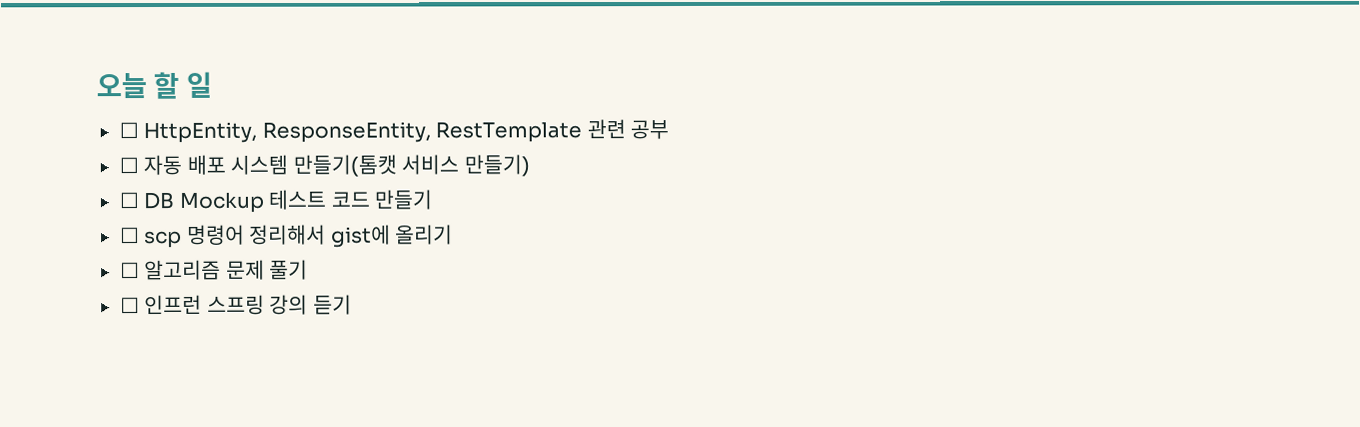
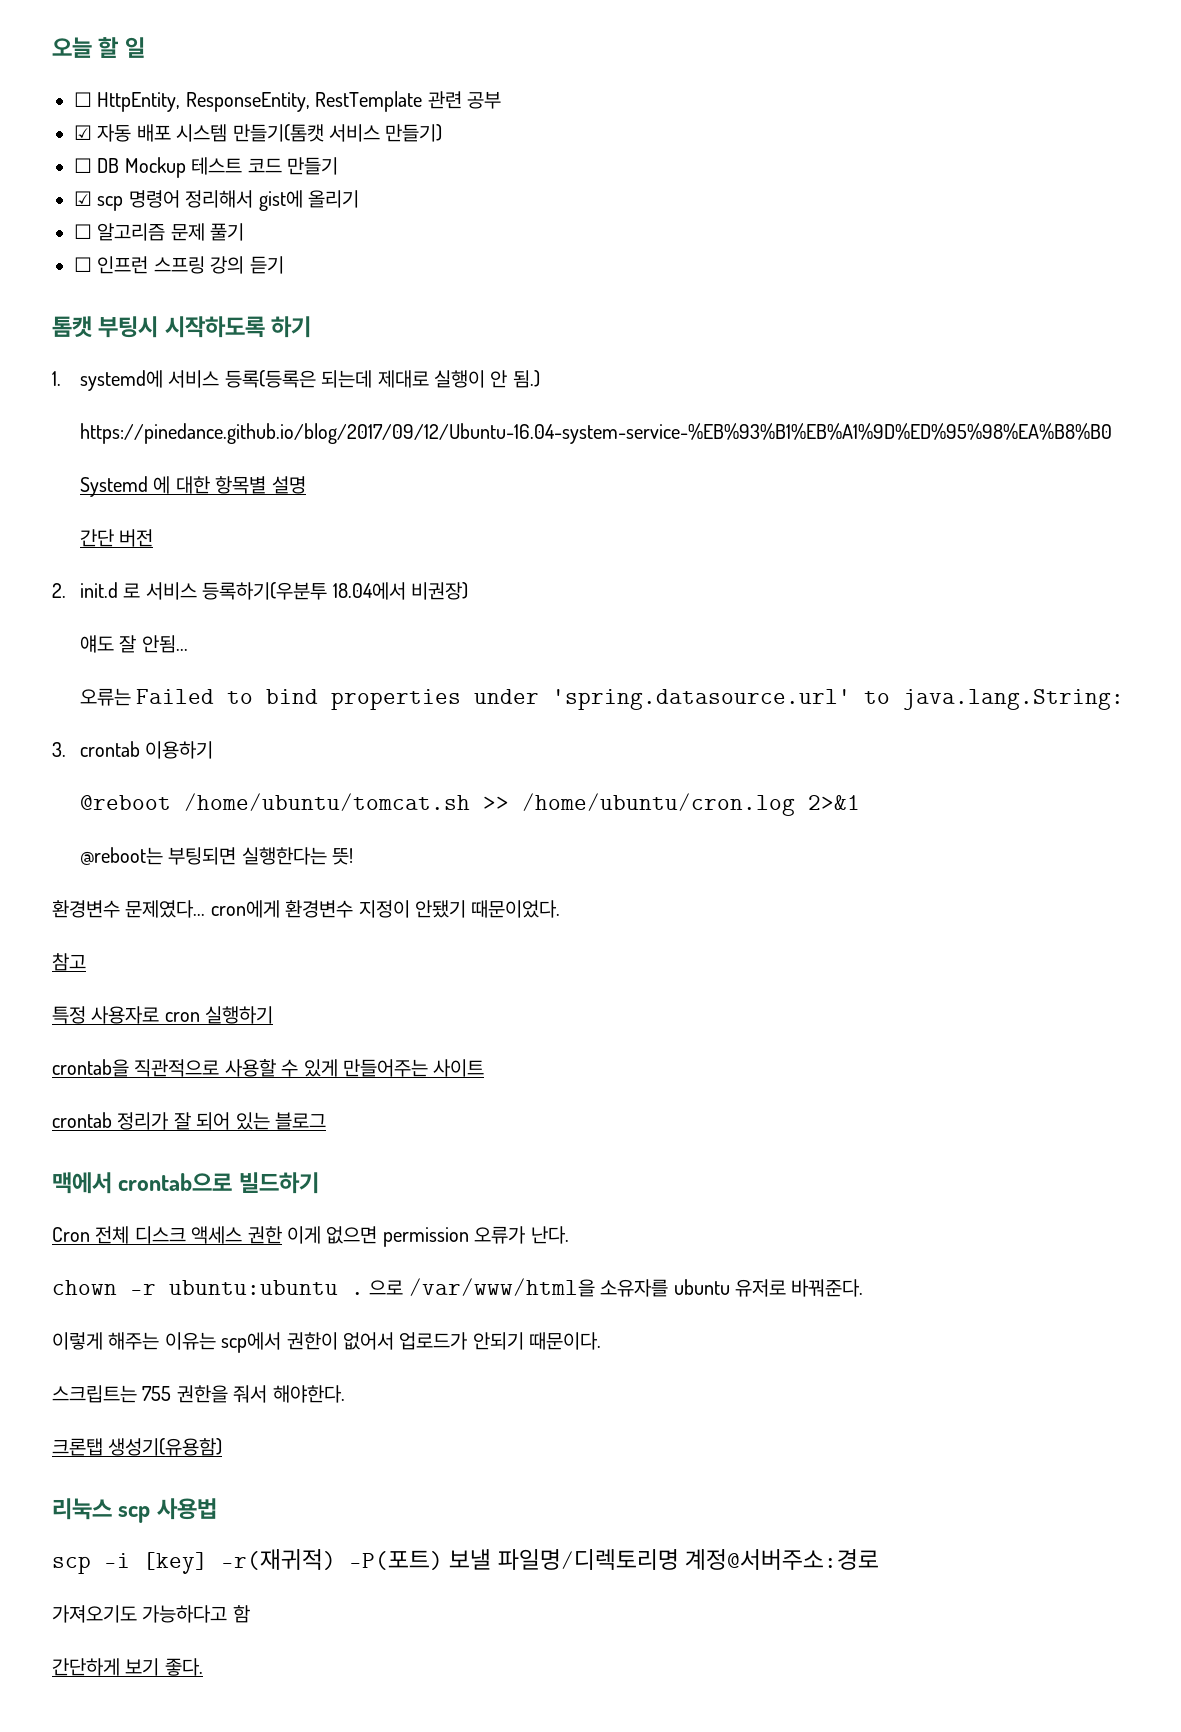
- ☐ 자동 배포 시스템 만들기(톰캣 서비스 만들기)
+ ☑ 자동 배포 시스템 만들기(톰캣 서비스 만들기)
- ☐ scp 명령어 정리해서 gist에 올리기
+ ☑ scp 명령어 정리해서 gist에 올리기
+ 톰캣 부팅시 시작하도록 하기
+ 1. systemd에 서비스 등록(등록은 되는데 제대로 실행이 안 됨.)
+ https://pinedance.github.io/blog/2017/09/12/Ubuntu-16.04-system-service-%EB%93%B1%EB%A1%9D%ED%95%98%EA%B8%B0
+ Systemd 에 대한 항목별 설명
+ 간단 버전
+ 2. init.d 로 서비스 등록하기(우분투 18.04에서 비권장)
+ 얘도 잘 안됨...
+ 오류는 Failed to bind properties under 'spring.datasource.url' to java.lang.String:
+ 3. crontab 이용하기
+ @reboot /home/ubuntu/tomcat.sh >> /home/ubuntu/cron.log 2>&1
+ @reboot는 부팅되면 실행한다는 뜻!
+ 환경변수 문제였다... cron에게 환경변수 지정이 안됐기 때문이었다.
+ 참고
+ 특정 사용자로 cron 실행하기
+ crontab을 직관적으로 사용할 수 있게 만들어주는 사이트
+ crontab 정리가 잘 되어 있는 블로그
+ 맥에서 crontab으로 빌드하기
+ Cron 전체 디스크 액세스 권한 이게 없으면 permission 오류가 난다.
+ chown -r ubuntu:ubuntu . 으로 /var/www/html을 소유자를 ubuntu 유저로 바꿔준다.
+ 이렇게 해주는 이유는 scp에서 권한이 없어서 업로드가 안되기 때문이다.
+ 스크립트는 755 권한을 줘서 해야한다.
+ 크론탭 생성기(유용함)
+ 리눅스 scp 사용법
+ scp -i [key] -r(재귀적) -P(포트) 보낼 파일명/디렉토리명 계정@서버주소:경로
+ 가져오기도 가능하다고 함
+ 간단하게 보기 좋다.

